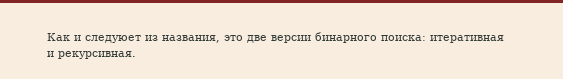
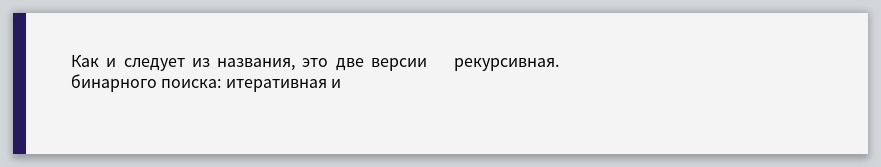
- Как и следуюет из названия, это две версии бинарного поиска: итеративная и рекурсивная.
+ Как и следует из названия, это две версии бинарного поиска: итеративная и рекурсивная.

